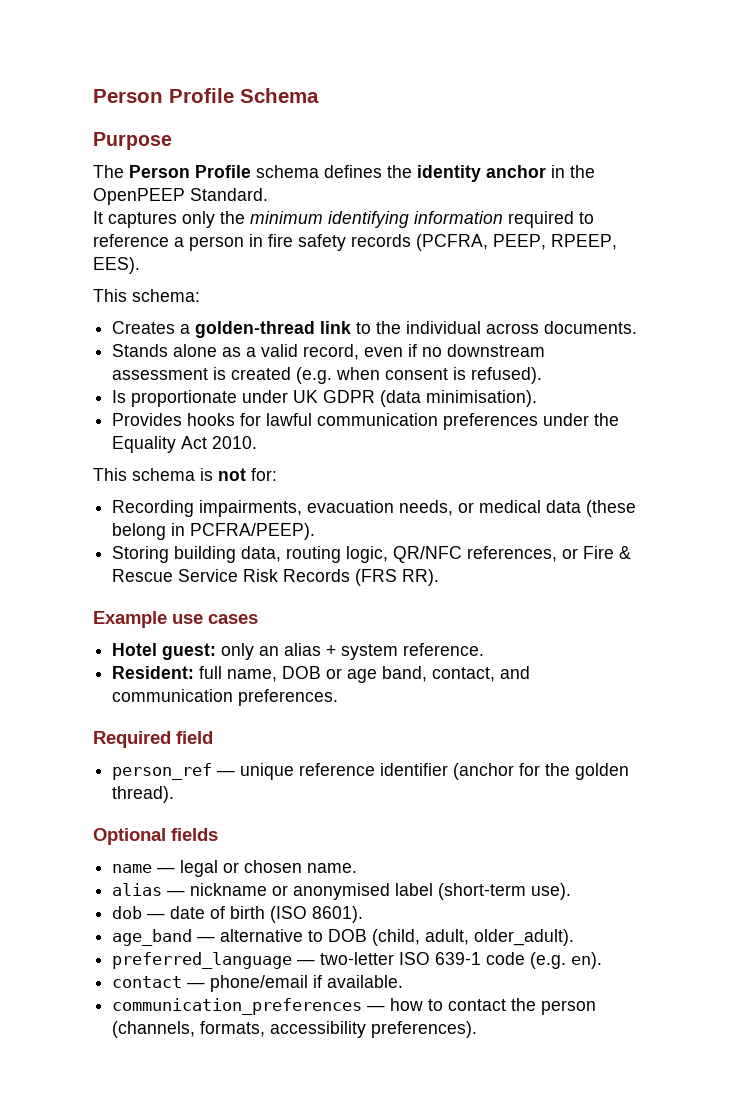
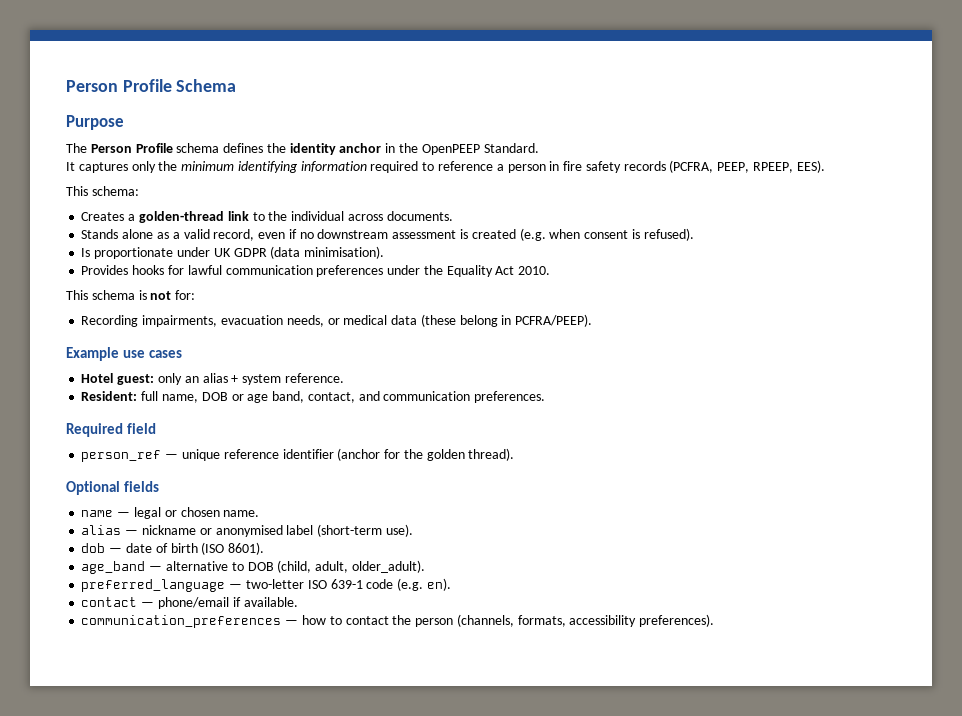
- Storing building data, routing logic, QR/NFC references, or Fire & Rescue Service Risk Records (FRS RR).

